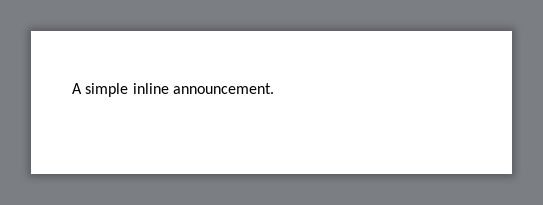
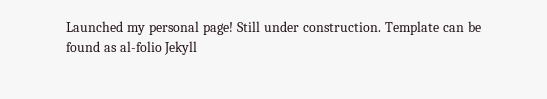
- A simple inline announcement.
+ Launched my personal page! Still under construction. Template can be found as al-folio Jekyll

